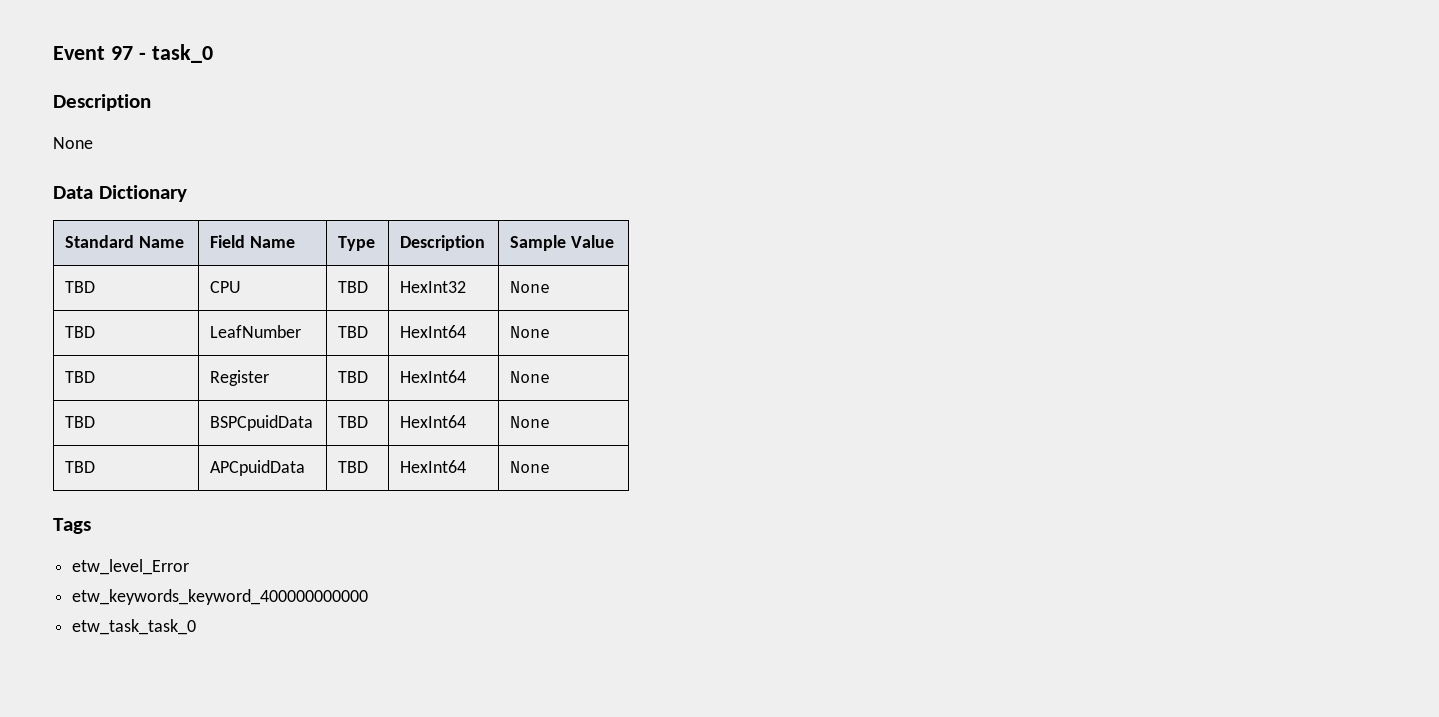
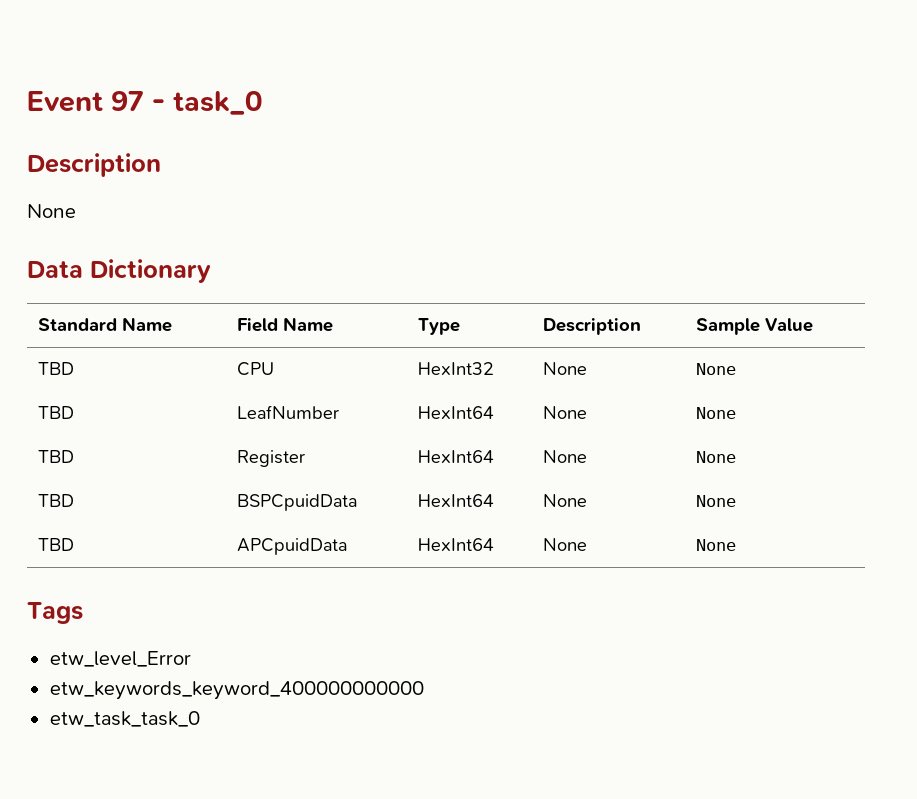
- TBD | CPU | TBD | HexInt32 | None
+ TBD | CPU | HexInt32 | None | None
- TBD | LeafNumber | TBD | HexInt64 | None
+ TBD | LeafNumber | HexInt64 | None | None
- TBD | Register | TBD | HexInt64 | None
+ TBD | Register | HexInt64 | None | None
- TBD | BSPCpuidData | TBD | HexInt64 | None
+ TBD | BSPCpuidData | HexInt64 | None | None
- TBD | APCpuidData | TBD | HexInt64 | None
+ TBD | APCpuidData | HexInt64 | None | None

